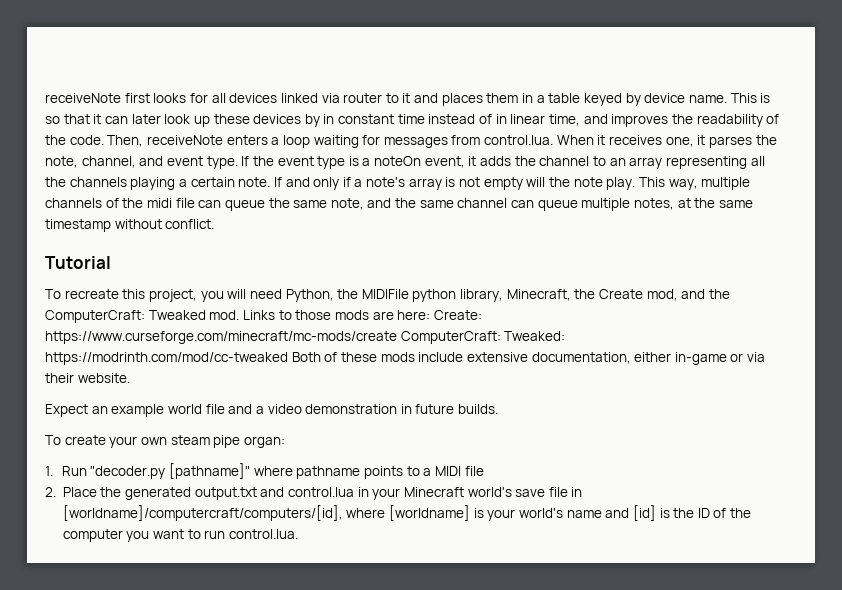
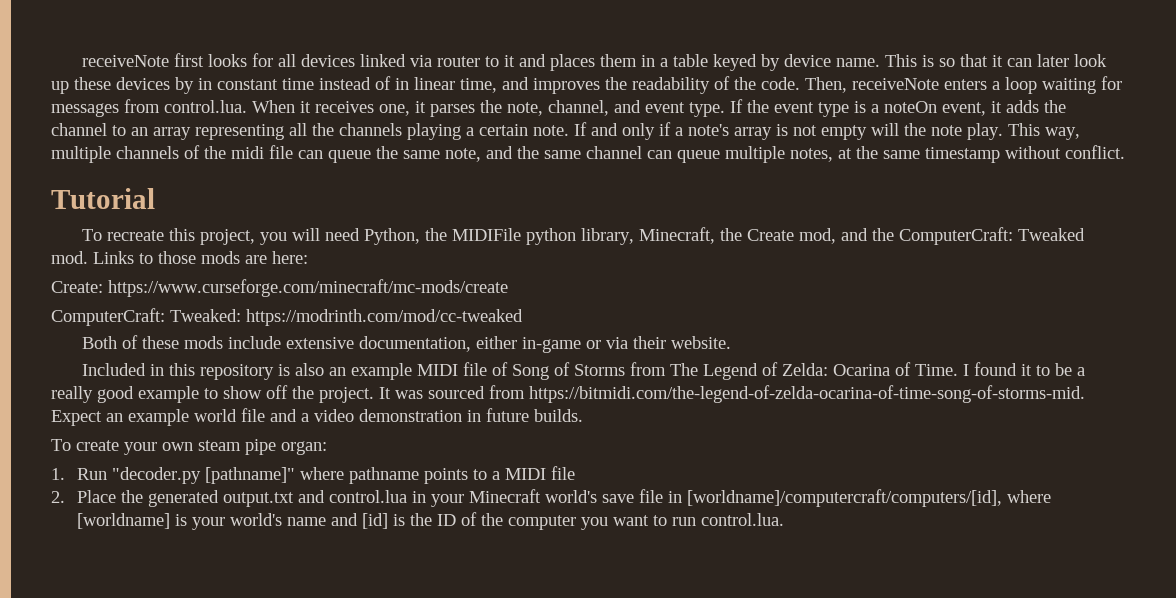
- Links to those mods are here: Create: https://www.curseforge.com/minecraft/mc-mods/create ComputerCraft: Tweaked: https://modrinth.com/mod/cc-tweaked Both of these mods include extensive documentation, either in-game or via their website.
+ Links to those mods are here:
+ Create: https://www.curseforge.com/minecraft/mc-mods/create
+ ComputerCraft: Tweaked: https://modrinth.com/mod/cc-tweaked
+ Both of these mods include extensive documentation, either in-game or via their website.
- Expect an example world file and a video demonstration in future builds.
+ Included in this repository is also an example MIDI file of Song of Storms from The Legend of Zelda: Ocarina of Time. I found it to be a really good example to show off the project. It was sourced from https://bitmidi.com/the-legend-of-zelda-ocarina-of-time-song-of-storms-mid. Expect an example world file and a video demonstration in future builds.

